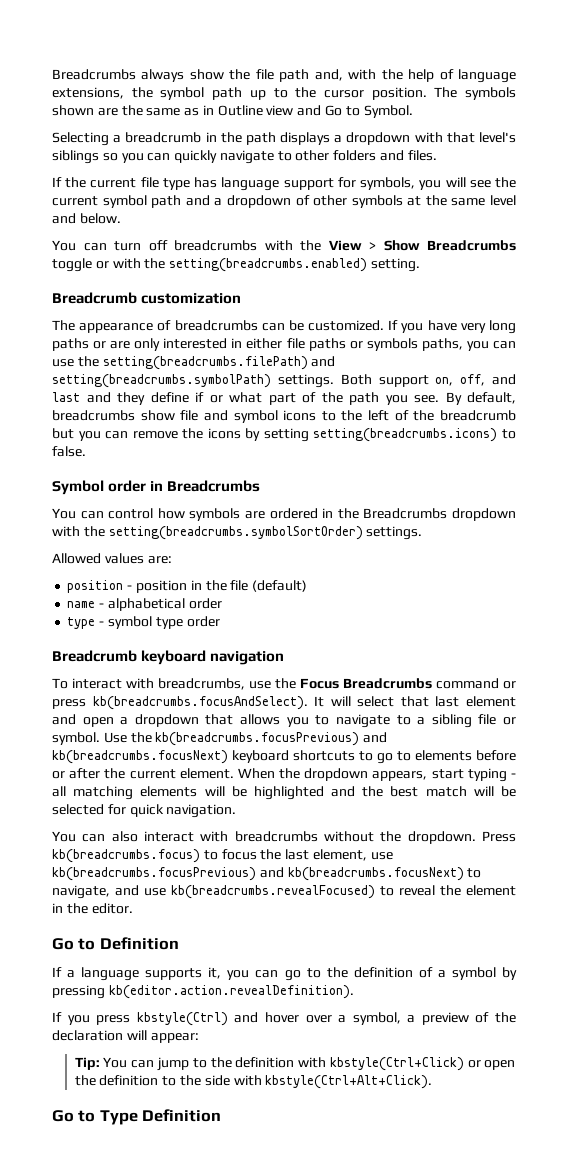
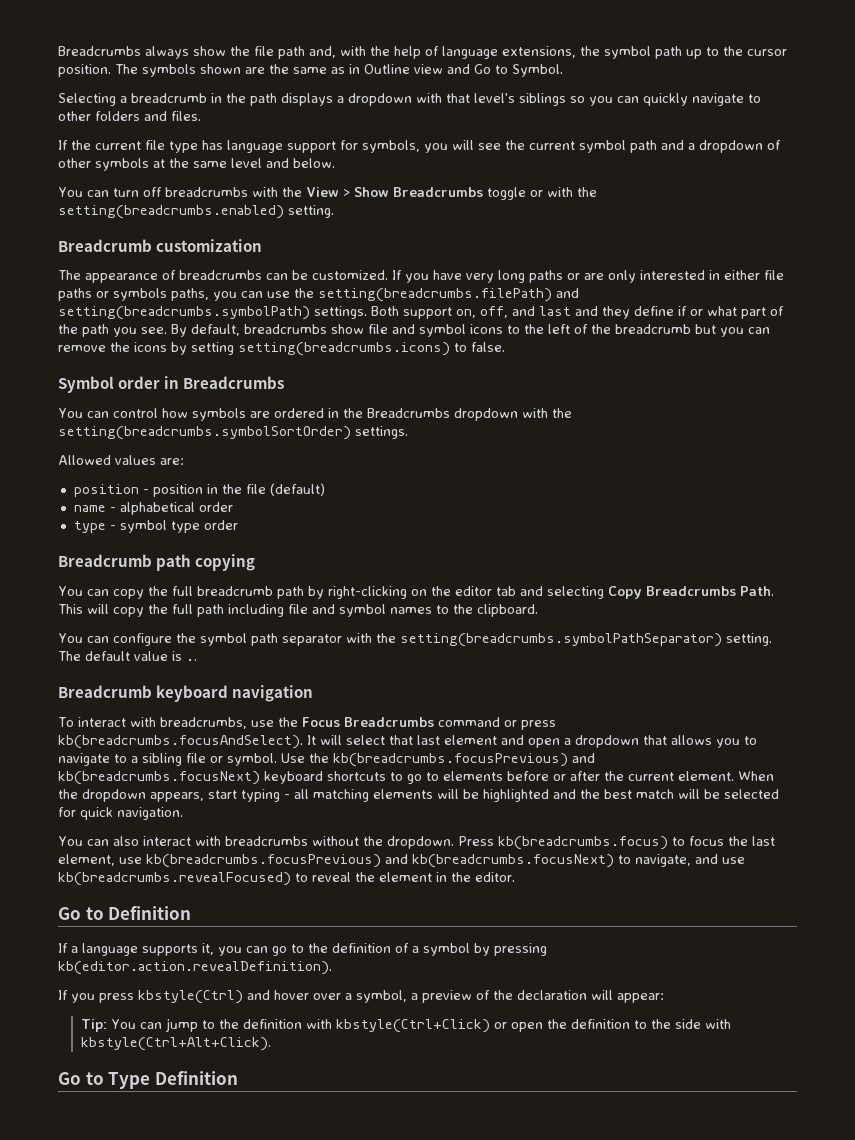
+ Breadcrumb path copying
+ You can copy the full breadcrumb path by right-clicking on the editor tab and selecting Copy Breadcrumbs Path. This will copy the full path including file and symbol names to the clipboard.
+ You can configure the symbol path separator with the setting(breadcrumbs.symbolPathSeparator) setting. The default value is ..

